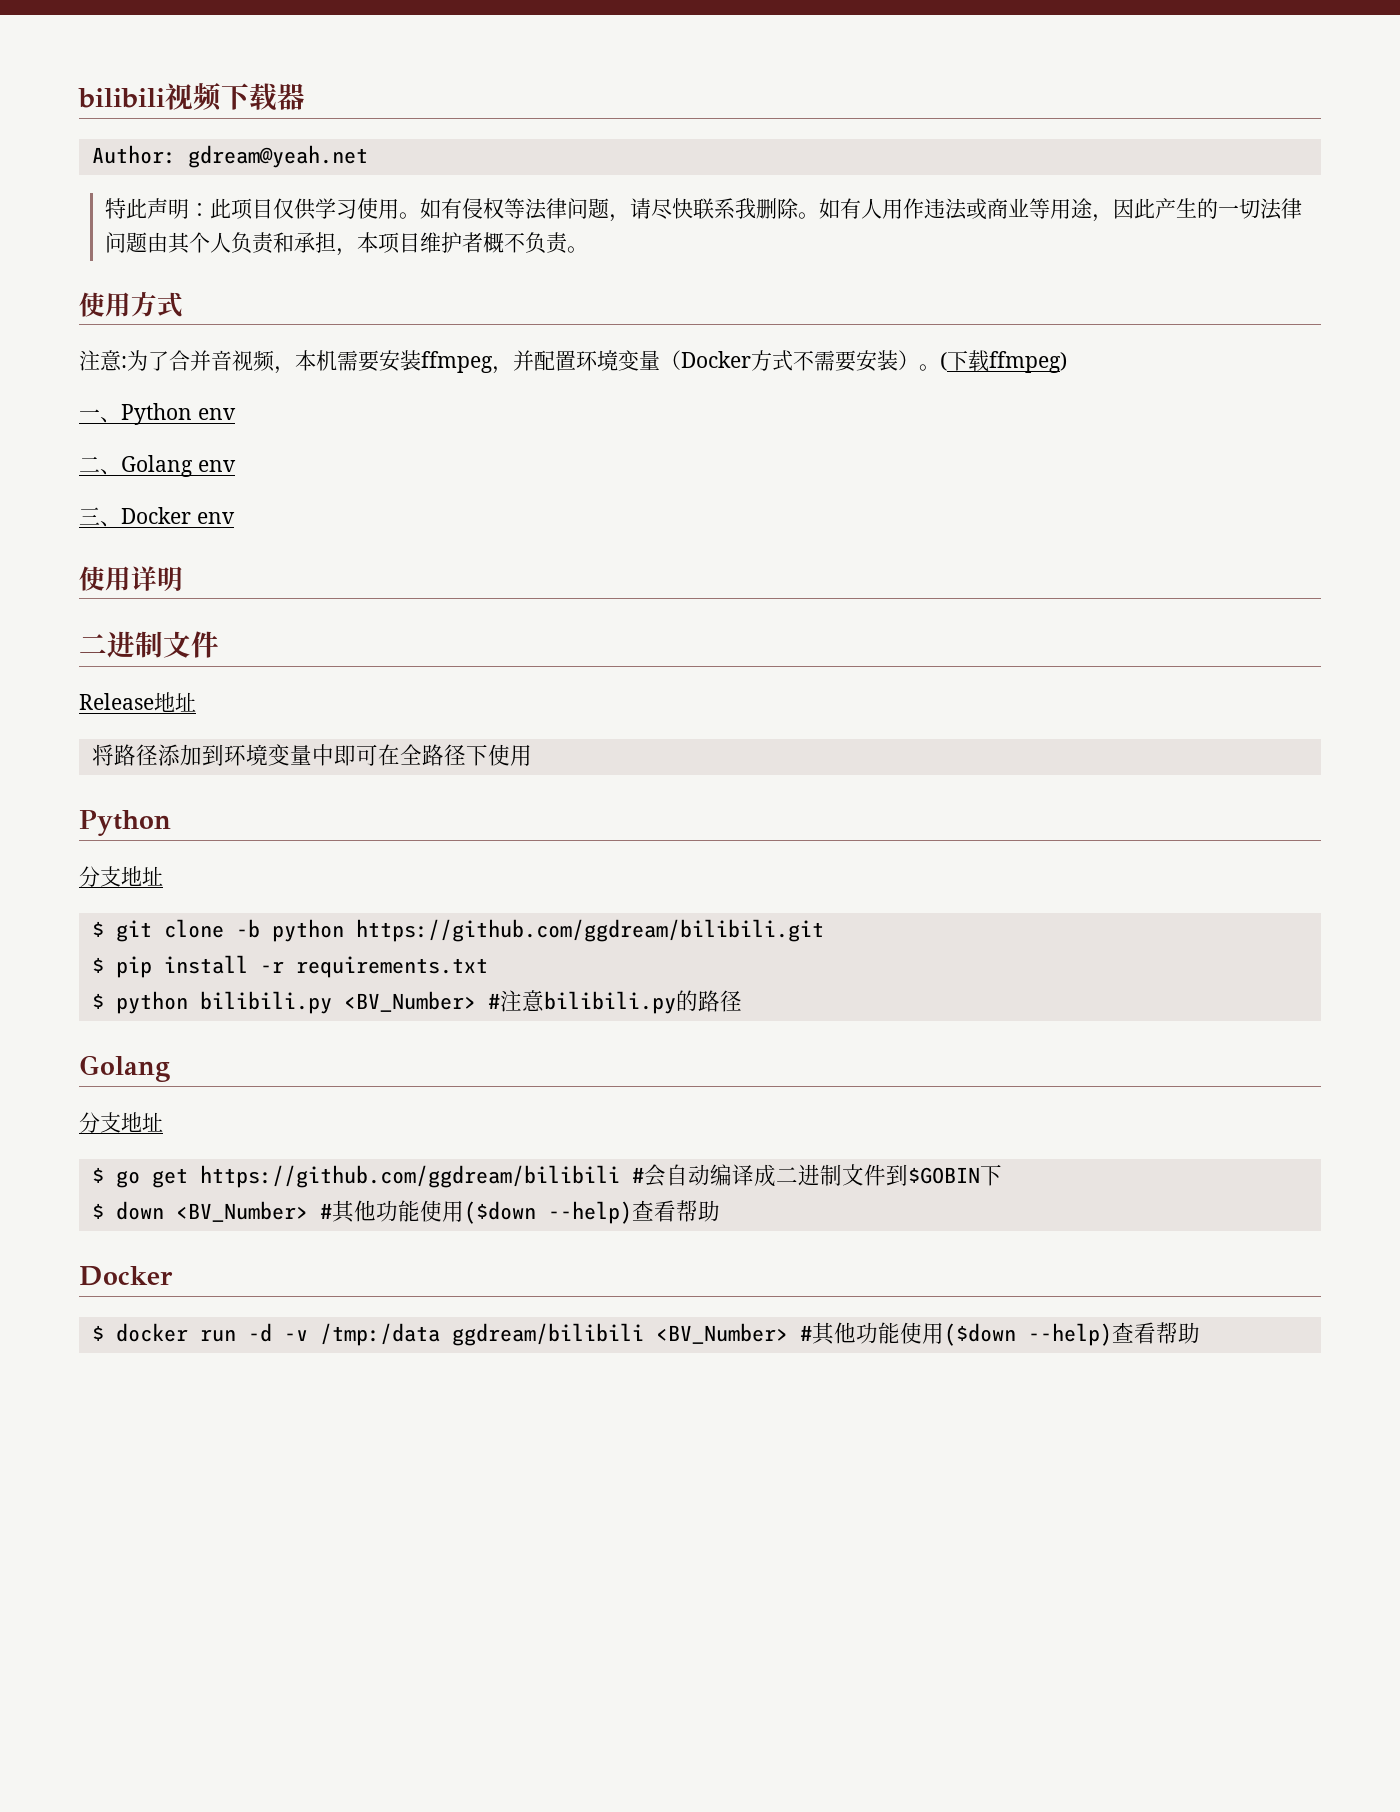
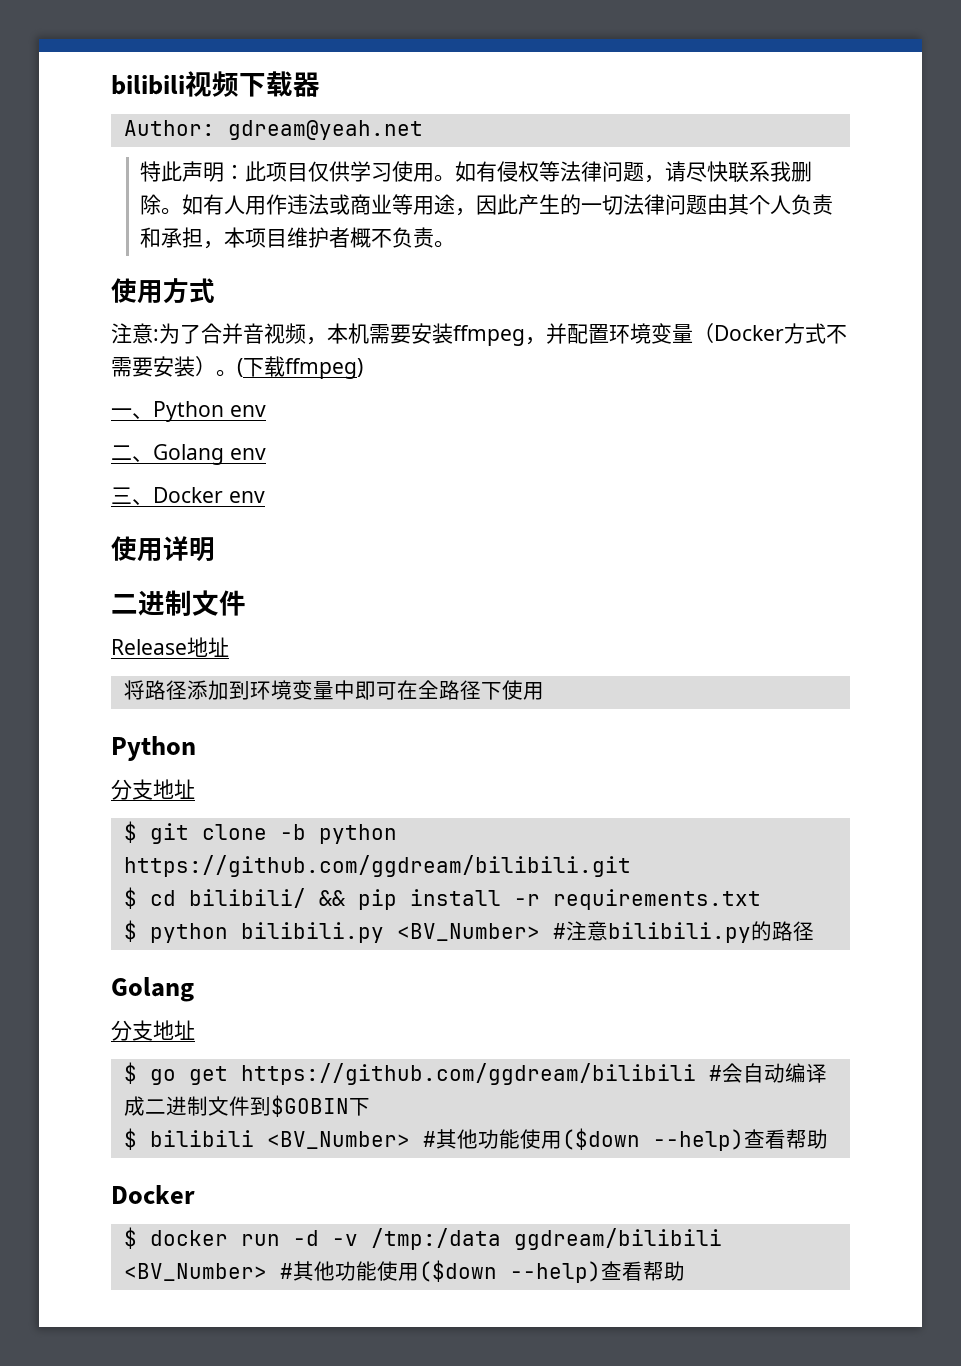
- $ pip install -r requirements.txt
+ $ cd bilibili/ && pip install -r requirements.txt
- $ down <BV_Number> #其他功能使用($down --help)查看帮助
+ $ bilibili <BV_Number> #其他功能使用($down --help)查看帮助

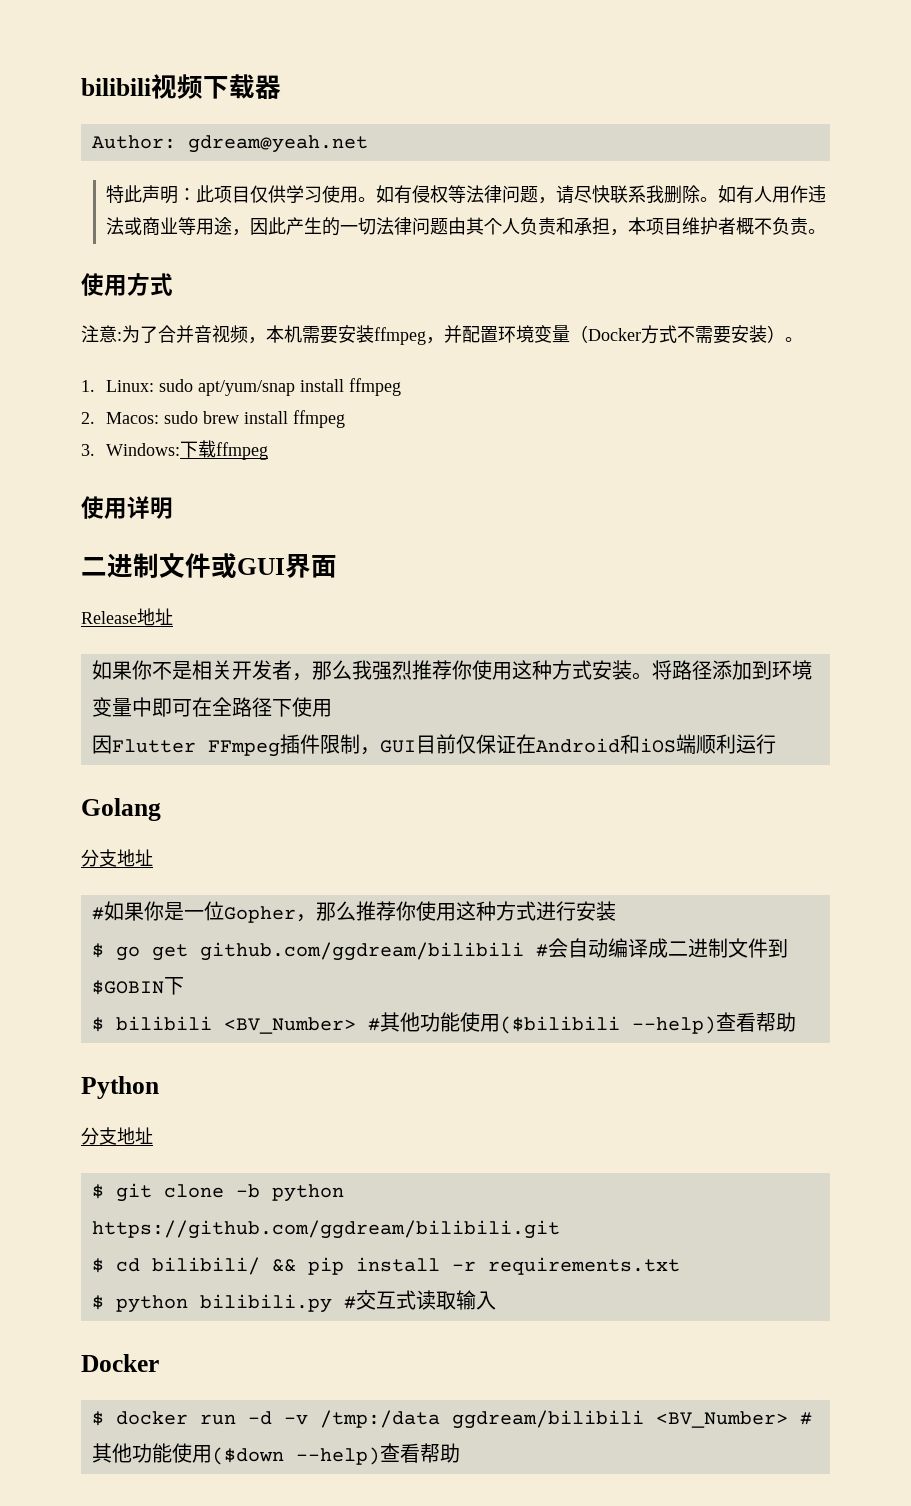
- 注意:为了合并音视频，本机需要安装ffmpeg，并配置环境变量（Docker方式不需要安装）。(下载ffmpeg)
- 一、Python env
- 二、Golang env
- 三、Docker env
+ 注意:为了合并音视频，本机需要安装ffmpeg，并配置环境变量（Docker方式不需要安装）。
+ 1. Linux: sudo apt/yum/snap install ffmpeg
+ 2. Macos: sudo brew install ffmpeg
+ 3. Windows:下载ffmpeg
  使用详明
- 二进制文件
+ 二进制文件或GUI界面
+ 如果你不是相关开发者，那么我强烈推荐你使用这种方式安装。
+ 因Flutter FFmpeg插件限制，GUI目前仅保证在Android和iOS端顺利运行
+ Golang
+ 分支地址
+ #如果你是一位Gopher，那么推荐你使用这种方式进行安装
+ $ go get github.com/ggdream/bilibili #会自动编译成二进制文件到$GOBIN下
+ $ bilibili <BV_Number> #其他功能使用($bilibili --help)查看帮助
- $ python bilibili.py <BV_Number> #注意bilibili.py的路径
- Golang
- 分支地址
- $ go get https://github.com/ggdream/bilibili #会自动编译成二进制文件到$GOBIN下
- $ bilibili <BV_Number> #其他功能使用($down --help)查看帮助
+ $ python bilibili.py #交互式读取输入

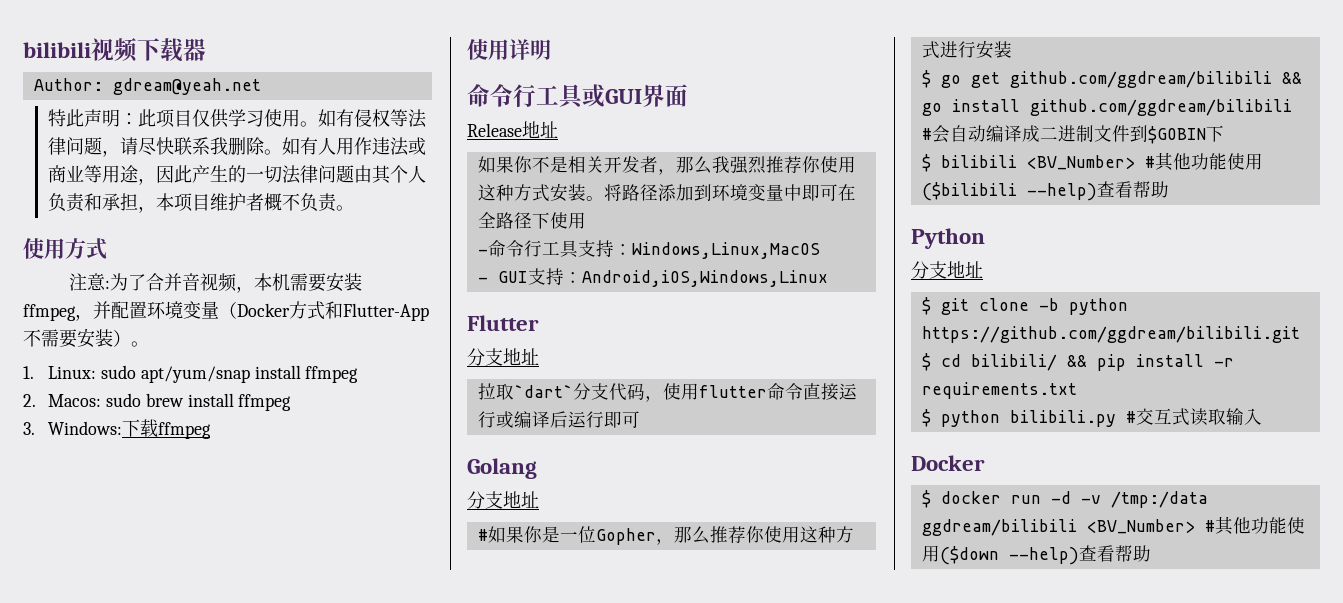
- 注意:为了合并音视频，本机需要安装ffmpeg，并配置环境变量（Docker方式不需要安装）。
+ 注意:为了合并音视频，本机需要安装ffmpeg，并配置环境变量（Docker方式和Flutter-App不需要安装）。
- 二进制文件或GUI界面
+ 命令行工具或GUI界面
- 因Flutter FFmpeg插件限制，GUI目前仅保证在Android和iOS端顺利运行
+ -命令行工具支持：Windows,Linux,MacOS
+ - GUI支持：Android,iOS,Windows,Linux
+ Flutter
+ 分支地址
+ 拉取`dart`分支代码，使用flutter命令直接运行或编译后运行即可
- $ go get github.com/ggdream/bilibili #会自动编译成二进制文件到$GOBIN下
+ $ go get github.com/ggdream/bilibili && go install github.com/ggdream/bilibili #会自动编译成二进制文件到$GOBIN下

